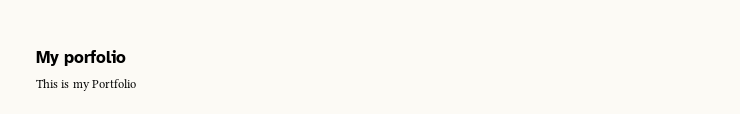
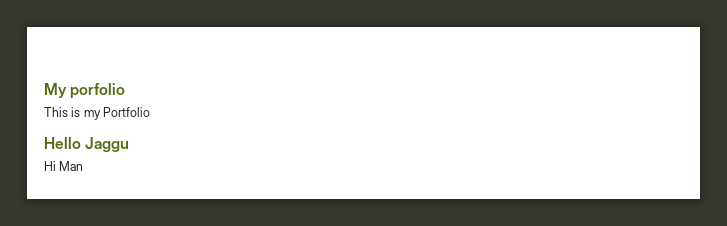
+ Hello Jaggu
+ Hi Man

